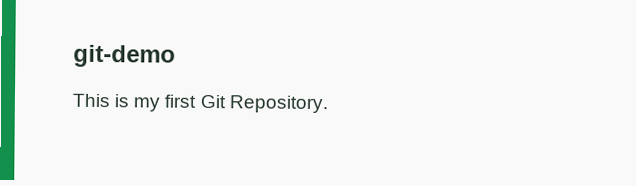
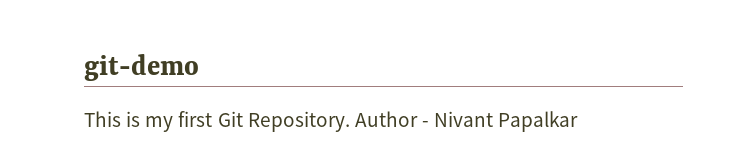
+ Author - Nivant Papalkar

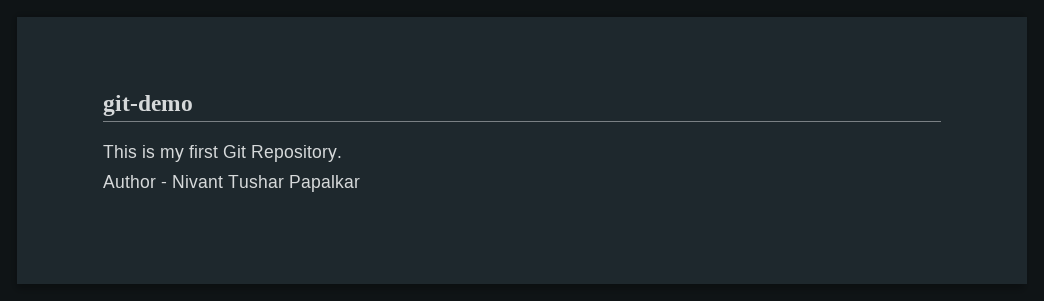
- This is my first Git Repository. Author - Nivant Papalkar
+ This is my first Git Repository.
+ Author - Nivant Tushar Papalkar

